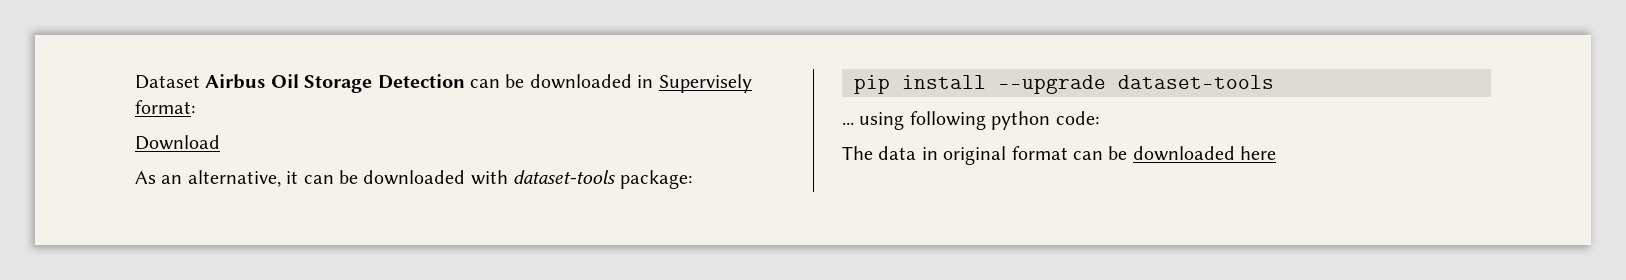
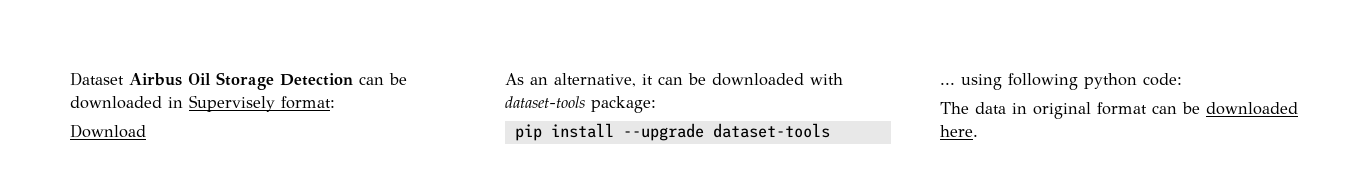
- The data in original format can be downloaded here
+ The data in original format can be downloaded here.

